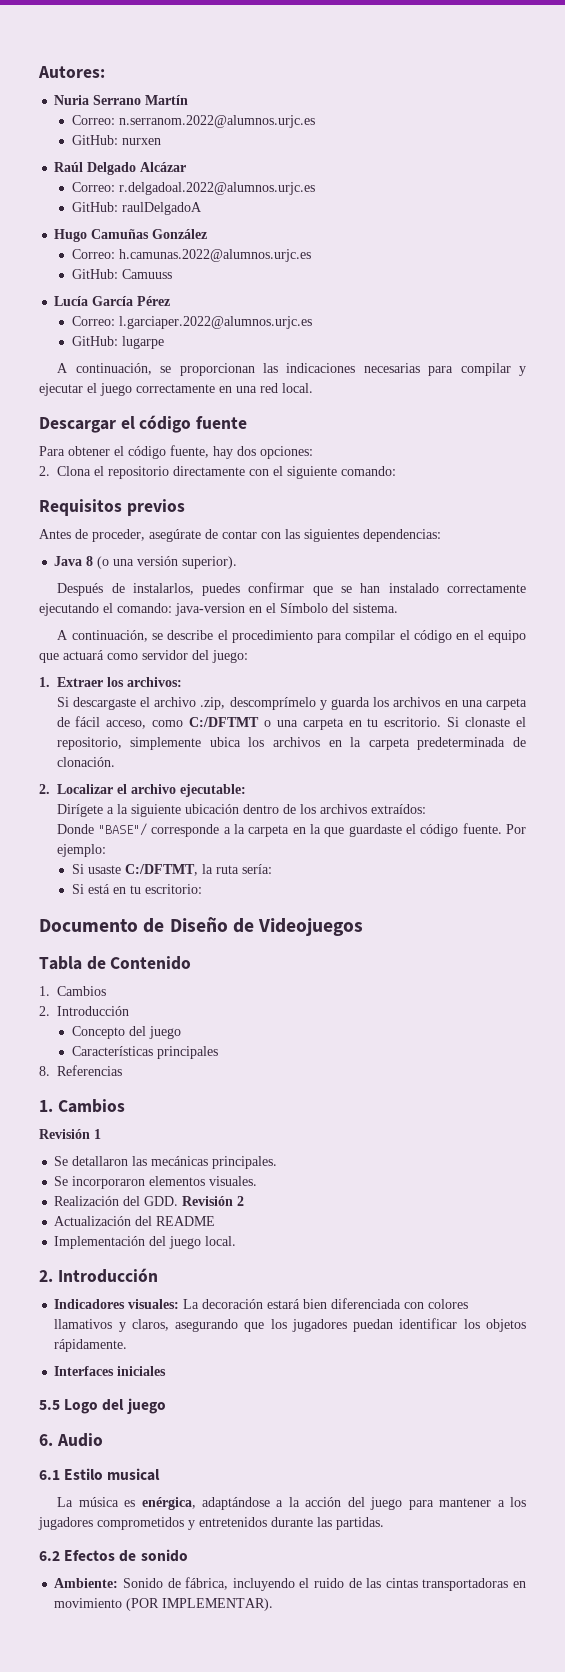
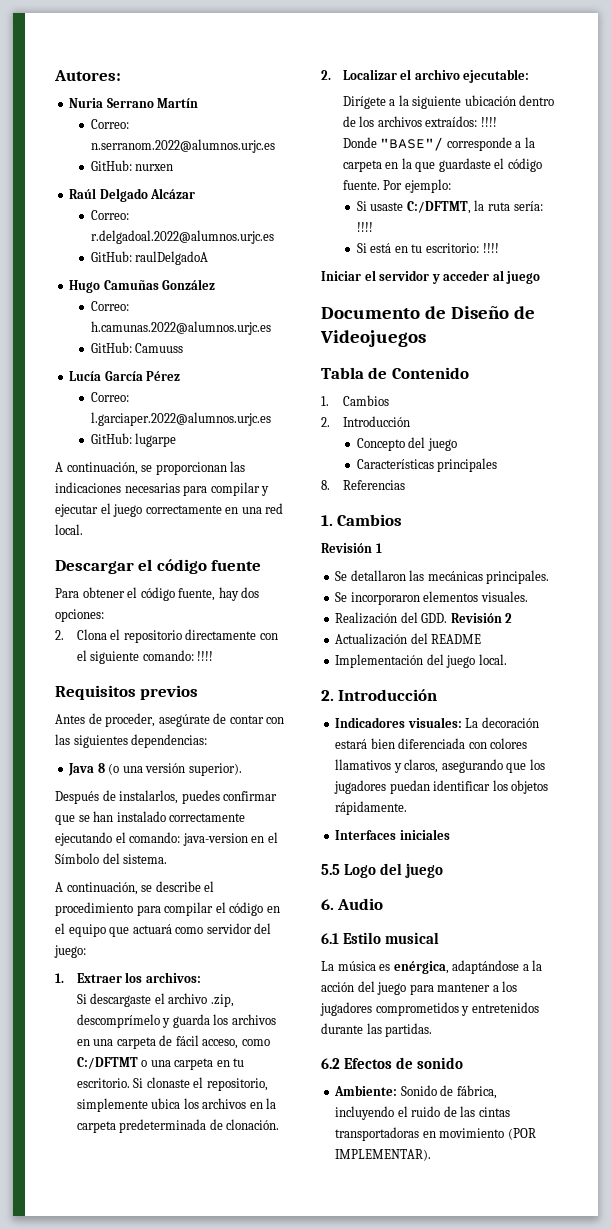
- 2. Clona el repositorio directamente con el siguiente comando:
+ 2. Clona el repositorio directamente con el siguiente comando: !!!!
- Dirígete a la siguiente ubicación dentro de los archivos extraídos:
+ Dirígete a la siguiente ubicación dentro de los archivos extraídos: !!!!
- Si usaste C:/DFTMT, la ruta sería:
+ Si usaste C:/DFTMT, la ruta sería: !!!!
- Si está en tu escritorio:
+ Si está en tu escritorio: !!!!
+ Iniciar el servidor y acceder al juego

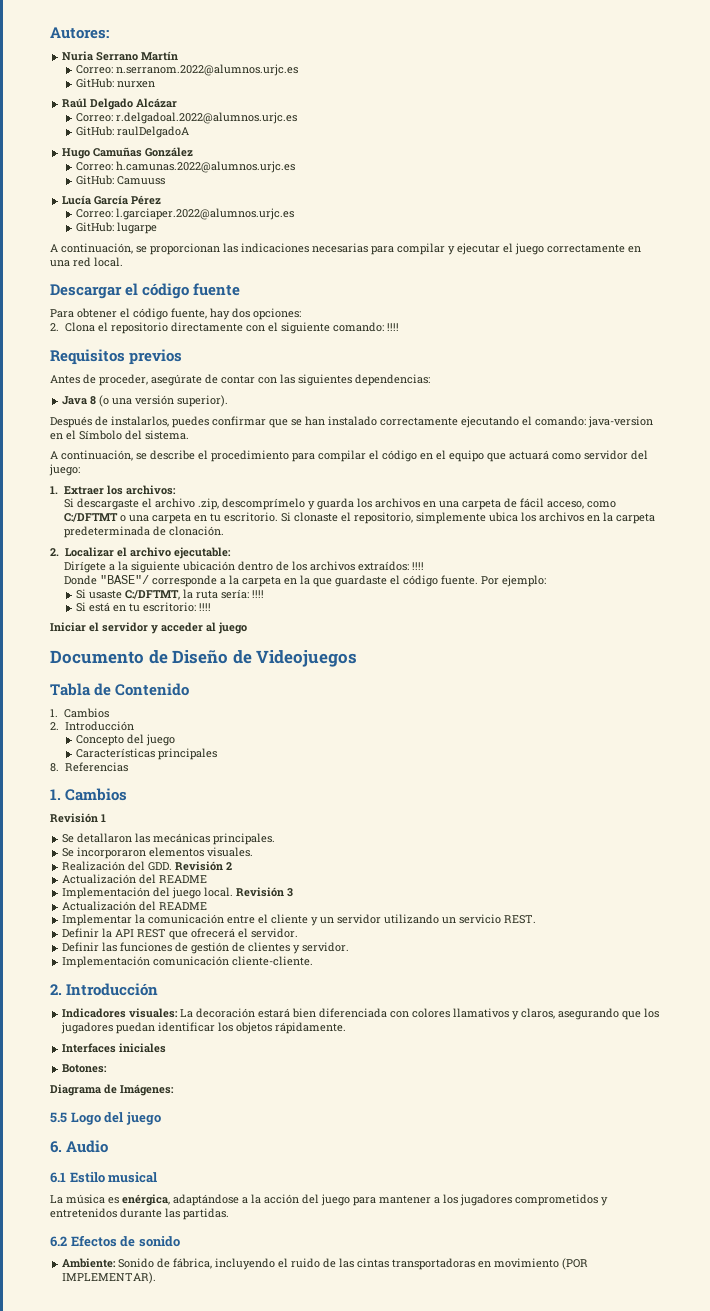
+ Revisión 3
+ Actualización del README
+ Implementar la comunicación entre el cliente y un servidor utilizando un servicio REST.
+ Definir la API REST que ofrecerá el servidor.
+ Definir las funciones de gestión de clientes y servidor.
+ Implementación comunicación cliente-cliente.
+ Botones:
+ Diagrama de Imágenes:

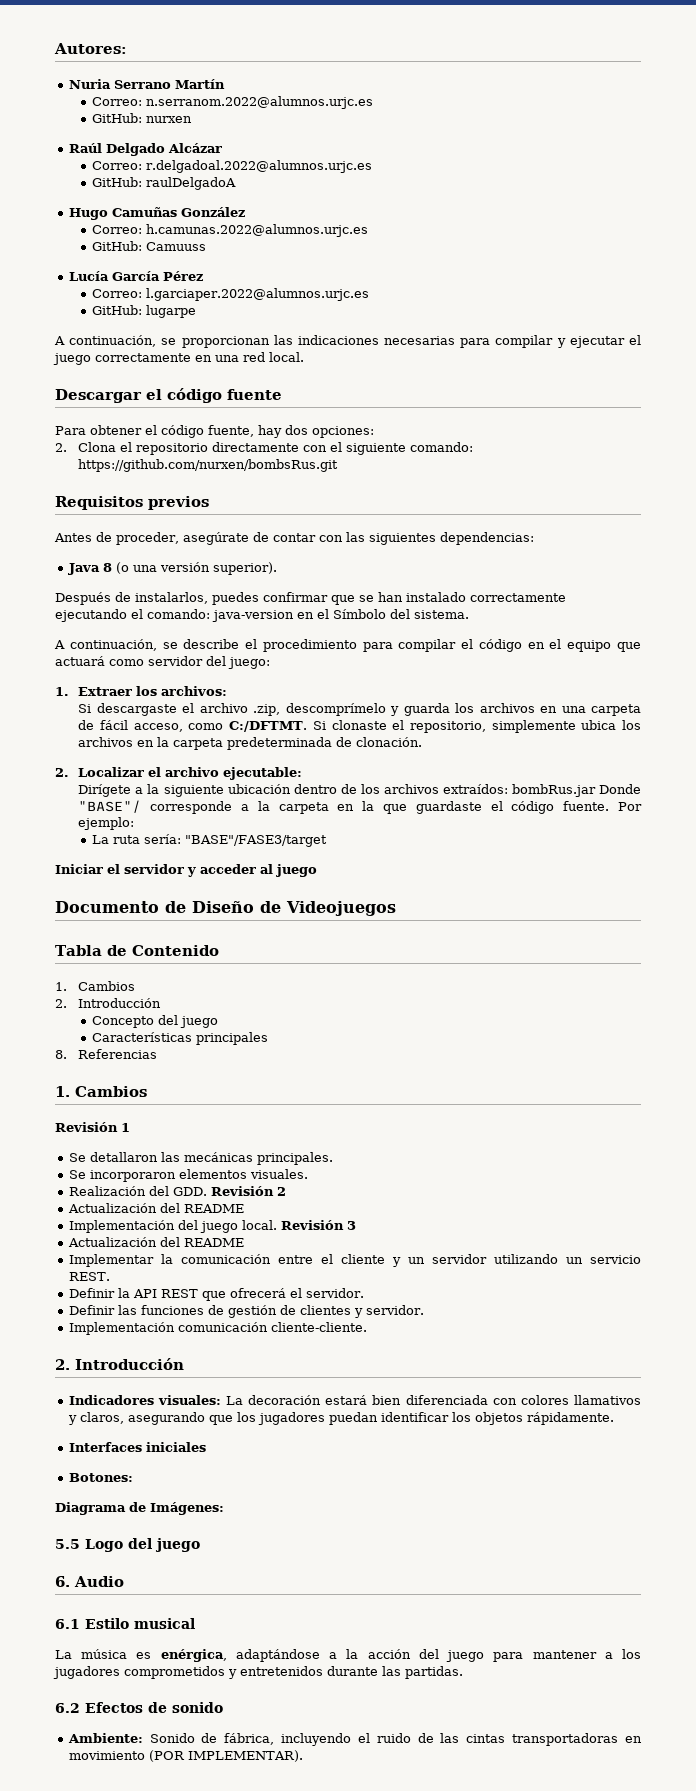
- 2. Clona el repositorio directamente con el siguiente comando: !!!!
+ 2. Clona el repositorio directamente con el siguiente comando: https://github.com/nurxen/bombsRus.git
- Si descargaste el archivo .zip, descomprímelo y guarda los archivos en una carpeta de fácil acceso, como C:/DFTMT o una carpeta en tu escritorio.
+ Si descargaste el archivo .zip, descomprímelo y guarda los archivos en una carpeta de fácil acceso, como C:/DFTMT.
- Dirígete a la siguiente ubicación dentro de los archivos extraídos: !!!!
- Donde "BASE"/ corresponde a la carpeta en la que guardaste el código fuente.
+ Dirígete a la siguiente ubicación dentro de los archivos extraídos: bombRus.jar Donde "BASE"/ corresponde a la carpeta en la que guardaste el código fuente.
- Si usaste C:/DFTMT, la ruta sería: !!!!
- Si está en tu escritorio: !!!!
+ La ruta sería: "BASE"/FASE3/target

